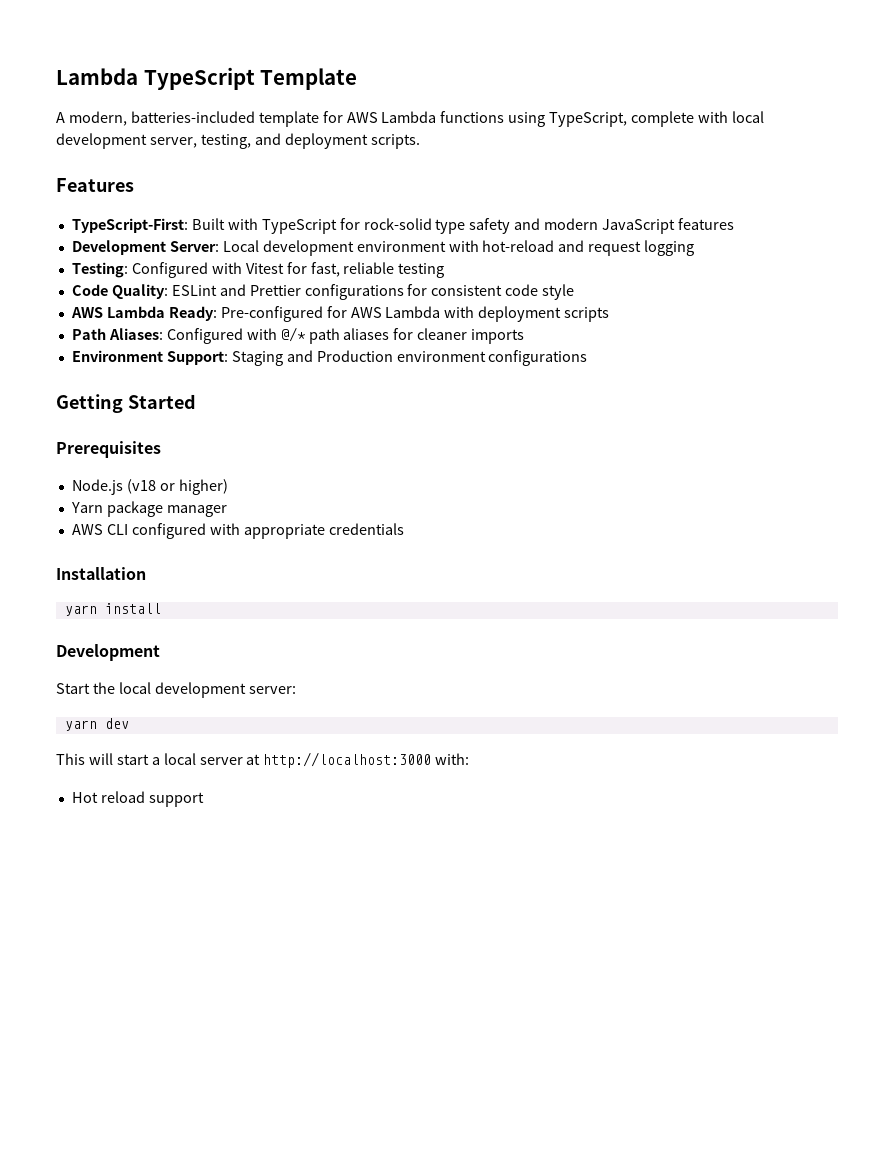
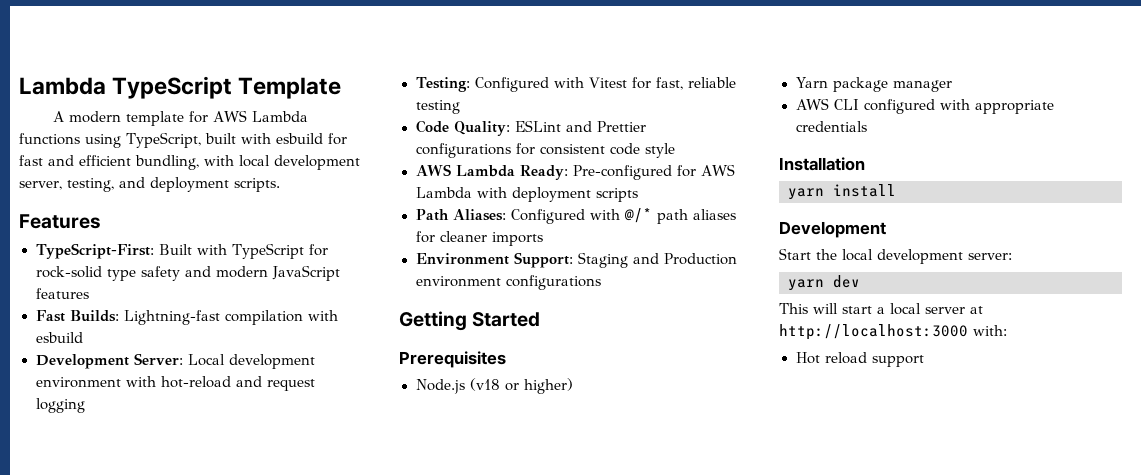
- A modern, batteries-included template for AWS Lambda functions using TypeScript, complete with local development server, testing, and deployment scripts.
+ A modern template for AWS Lambda functions using TypeScript, built with esbuild for fast and efficient bundling, with local development server, testing, and deployment scripts.
+ Fast Builds: Lightning-fast compilation with esbuild

